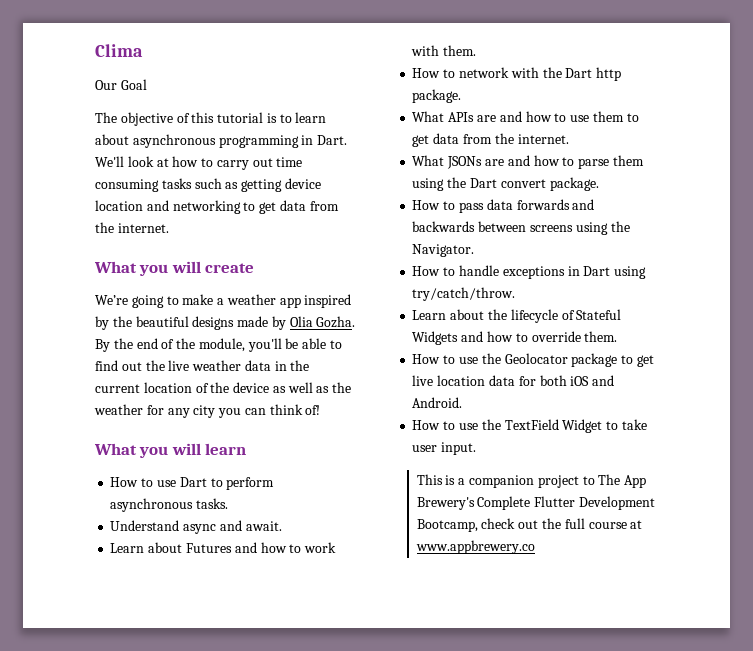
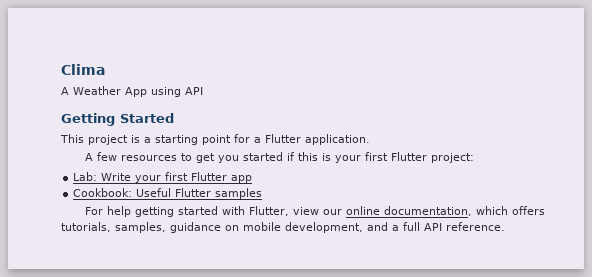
- Our Goal
- The objective of this tutorial is to learn about asynchronous programming in Dart. We'll look at how to carry out time consuming tasks such as getting device location and networking to get data from the internet.
- What you will create
- We’re going to make a weather app inspired by the beautiful designs made by Olia Gozha. By the end of the module, you'll be able to find out the live weather data in the current location of the device as well as the weather for any city you can think of!
- What you will learn
- How to use Dart to perform asynchronous tasks.
- Understand async and await.
- Learn about Futures and how to work with them.
- How to network with the Dart http package.
- What APIs are and how to use them to get data from the internet.
- What JSONs are and how to parse them using the Dart convert package.
- How to pass data forwards and backwards between screens using the Navigator.
- How to handle exceptions in Dart using try/catch/throw.
- Learn about the lifecycle of Stateful Widgets and how to override them.
- How to use the Geolocator package to get live location data for both iOS and Android.
- How to use the TextField Widget to take user input.
- This is a companion project to The App Brewery's Complete Flutter Development Bootcamp, check out the full course at www.appbrewery.co
+ A Weather App using API
+ Getting Started
+ This project is a starting point for a Flutter application.
+ A few resources to get you started if this is your first Flutter project:
+ Lab: Write your first Flutter app
+ Cookbook: Useful Flutter samples
+ For help getting started with Flutter, view our online documentation, which offers tutorials, samples, guidance on mobile development, and a full API reference.

